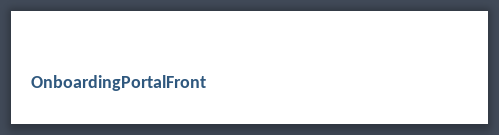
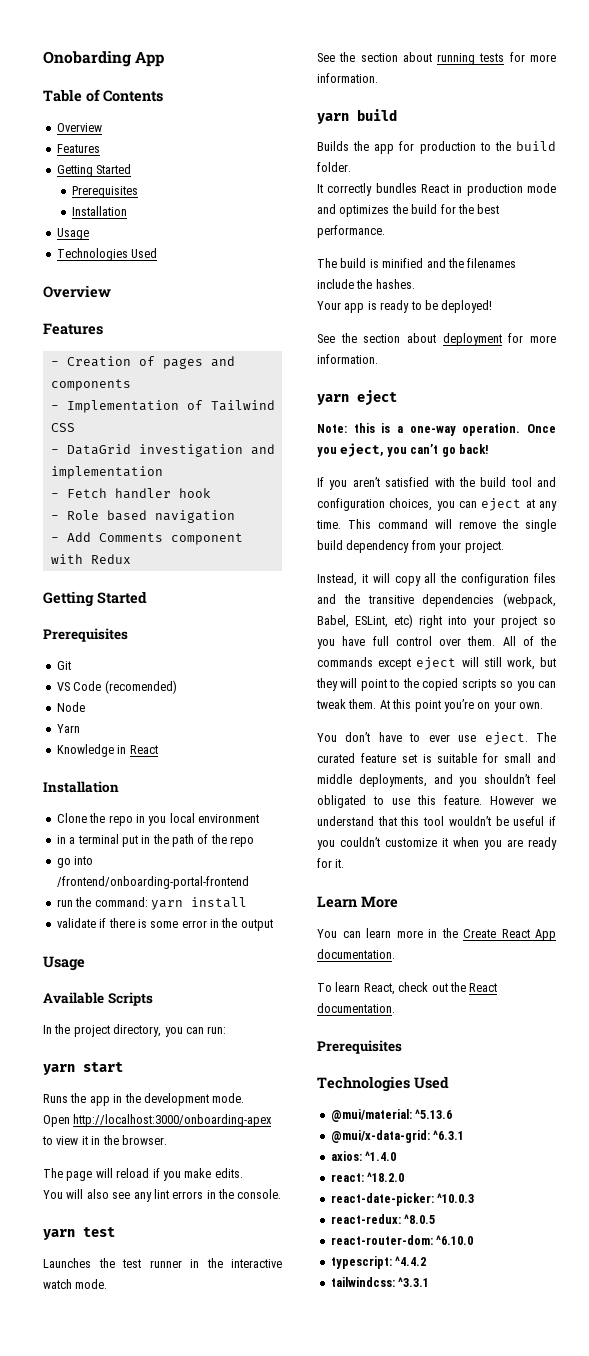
- OnboardingPortalFront
+ Onobarding App
+ Table of Contents
+ Overview
+ Features
+ Getting Started
+ Prerequisites
+ Installation
+ Usage
+ Technologies Used
+ Overview
+ Features
+ - Creation of pages and components
+ - Implementation of Tailwind CSS
+ - DataGrid investigation and implementation
+ - Fetch handler hook
+ - Role based navigation
+ - Add Comments component with Redux
+ Getting Started
+ Prerequisites
+ Git
+ VS Code (recomended)
+ Node
+ Yarn
+ Knowledge in React
+ Installation
+ Clone the repo in you local environment
+ in a terminal put in the path of the repo
+ go into /frontend/onboarding-portal-frontend
+ run the command: yarn install
+ validate if there is some error in the output
+ Usage
+ Available Scripts
+ In the project directory, you can run:
+ yarn start
+ Runs the app in the development mode.
+ Open http://localhost:3000/onboarding-apex to view it in the browser.
+ The page will reload if you make edits.
+ You will also see any lint errors in the console.
+ yarn test
+ Launches the test runner in the interactive watch mode.
+ See the section about running tests for more information.
+ yarn build
+ Builds the app for production to the build folder.
+ It correctly bundles React in production mode and optimizes the build for the best performance.
+ The build is minified and the filenames include the hashes.
+ Your app is ready to be deployed!
+ See the section about deployment for more information.
+ yarn eject
+ Note: this is a one-way operation. Once you eject, you can’t go back!
+ If you aren’t satisfied with the build tool and configuration choices, you can eject at any time. This command will remove the single build dependency from your project.
+ Instead, it will copy all the configuration files and the transitive dependencies (webpack, Babel, ESLint, etc) right into your project so you have full control over them. All of the commands except eject will still work, but they will point to the copied scripts so you can tweak them. At this point you’re on your own.
+ You don’t have to ever use eject. The curated feature set is suitable for small and middle deployments, and you shouldn’t feel obligated to use this feature. However we understand that this tool wouldn’t be useful if you couldn’t customize it when you are ready for it.
+ Learn More
+ You can learn more in the Create React App documentation.
+ To learn React, check out the React documentation.
+ Prerequisites
+ Technologies Used
+ @mui/material: ^5.13.6
+ @mui/x-data-grid: ^6.3.1
+ axios: ^1.4.0
+ react: ^18.2.0
+ react-date-picker: ^10.0.3
+ react-redux: ^8.0.5
+ react-router-dom: ^6.10.0
+ typescript: ^4.4.2
+ tailwindcss: ^3.3.1

